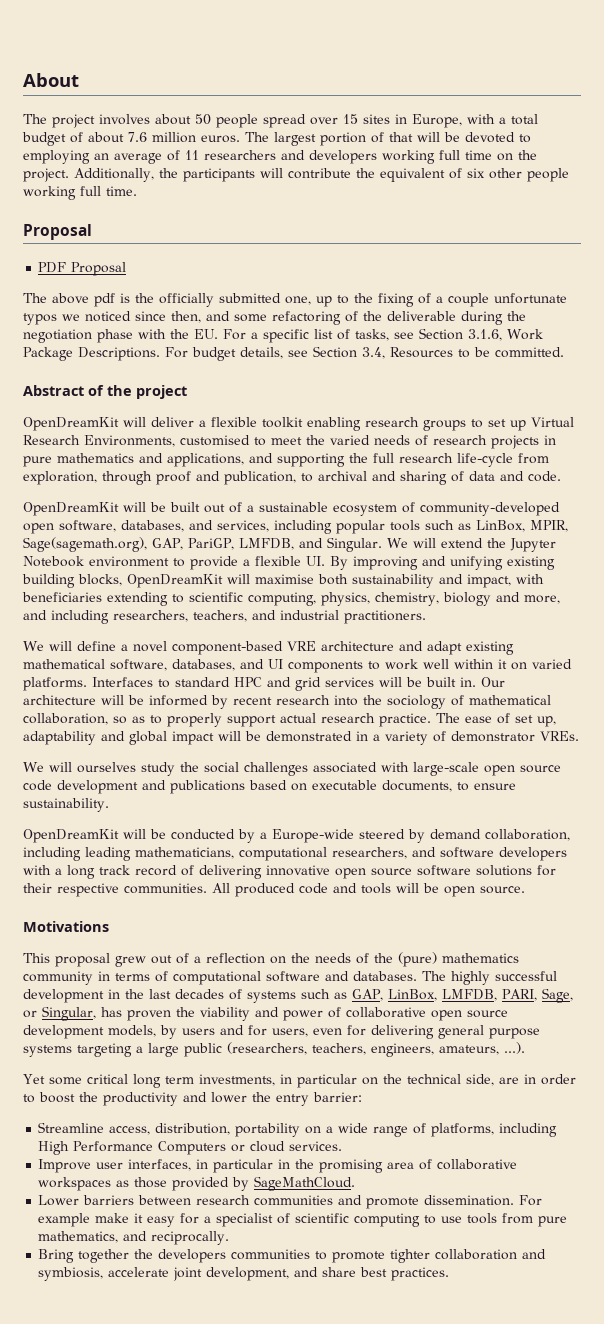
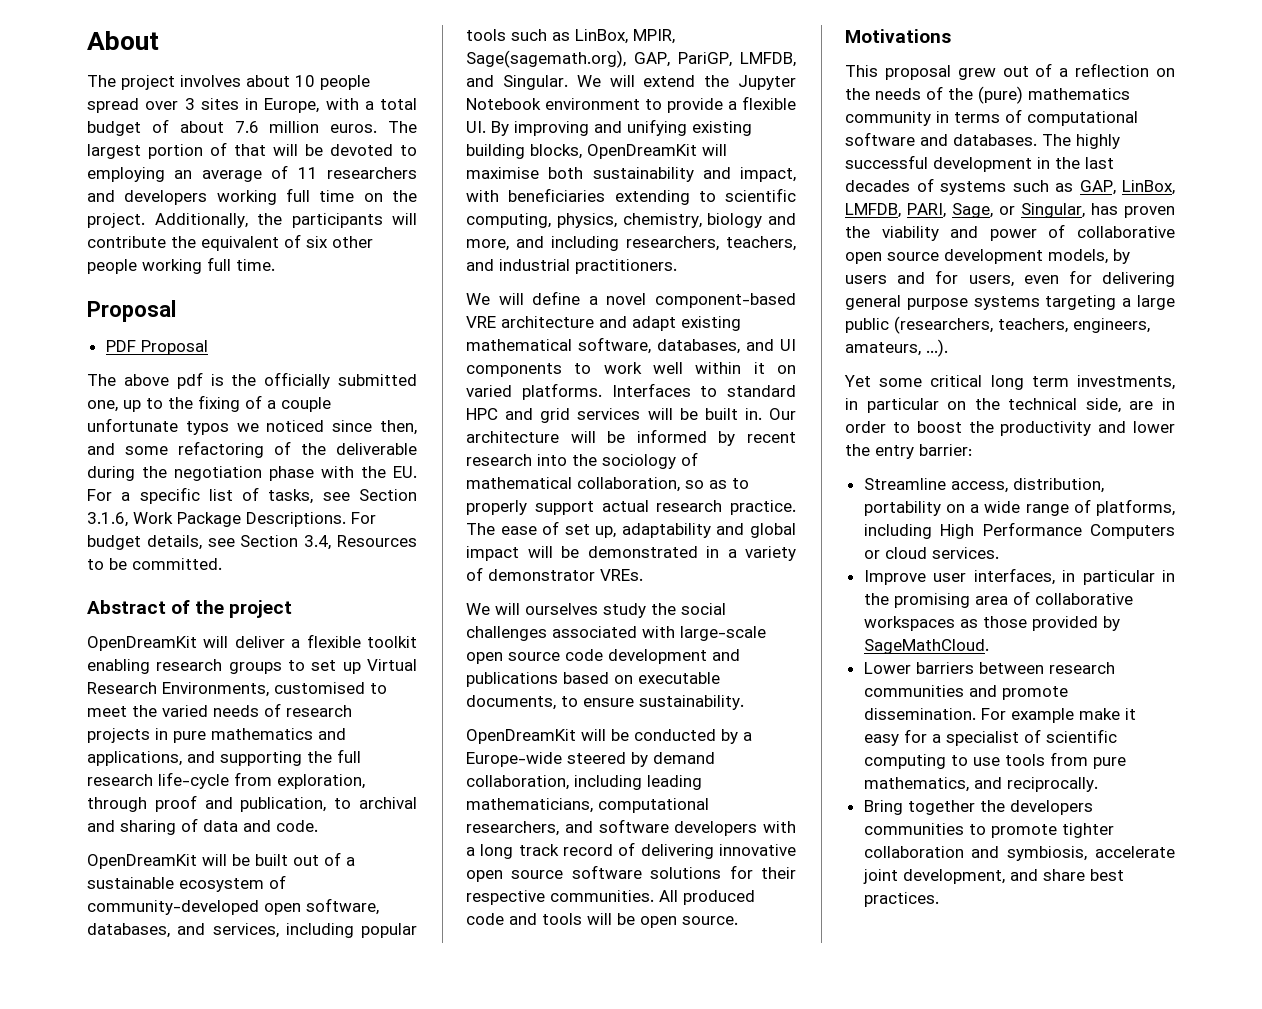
- The project involves about 50 people spread over 15 sites in Europe, with a total budget of about 7.6 million euros.
+ The project involves about 10 people spread over 3 sites in Europe, with a total budget of about 7.6 million euros.

